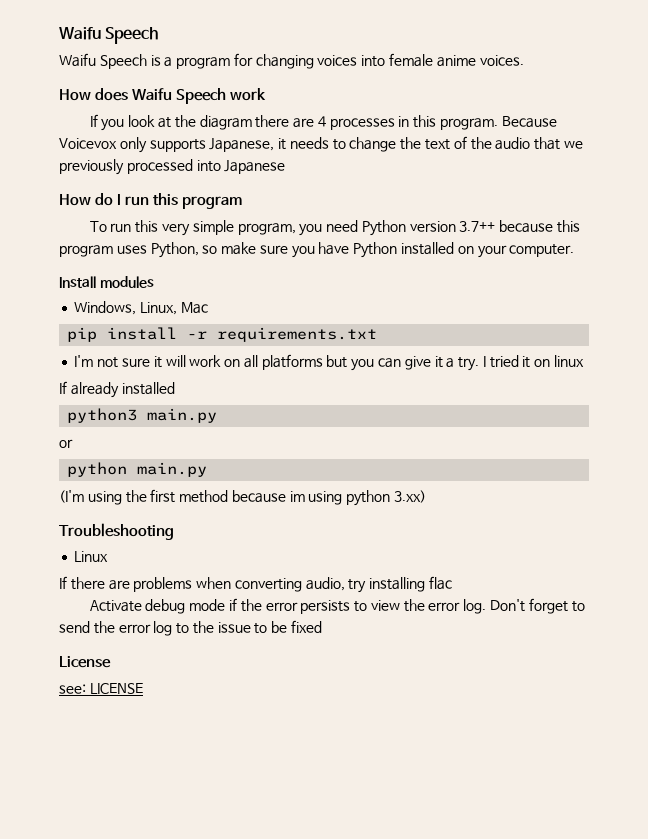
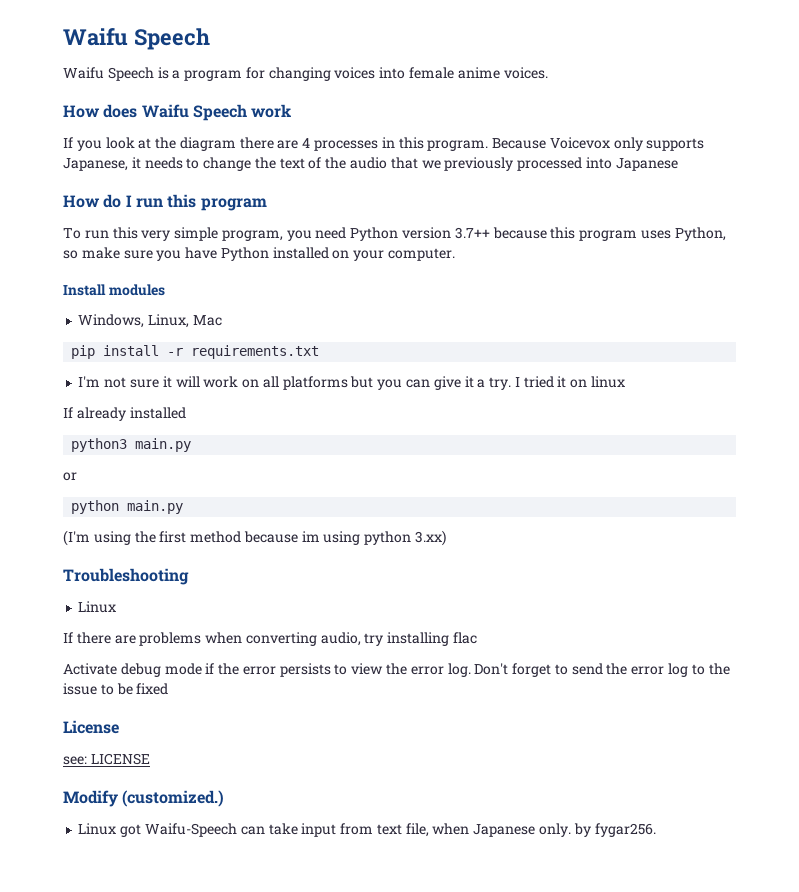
+ Modify (customized.)
+ Linux got Waifu-Speech can take input from text file, when Japanese only. by fygar256.

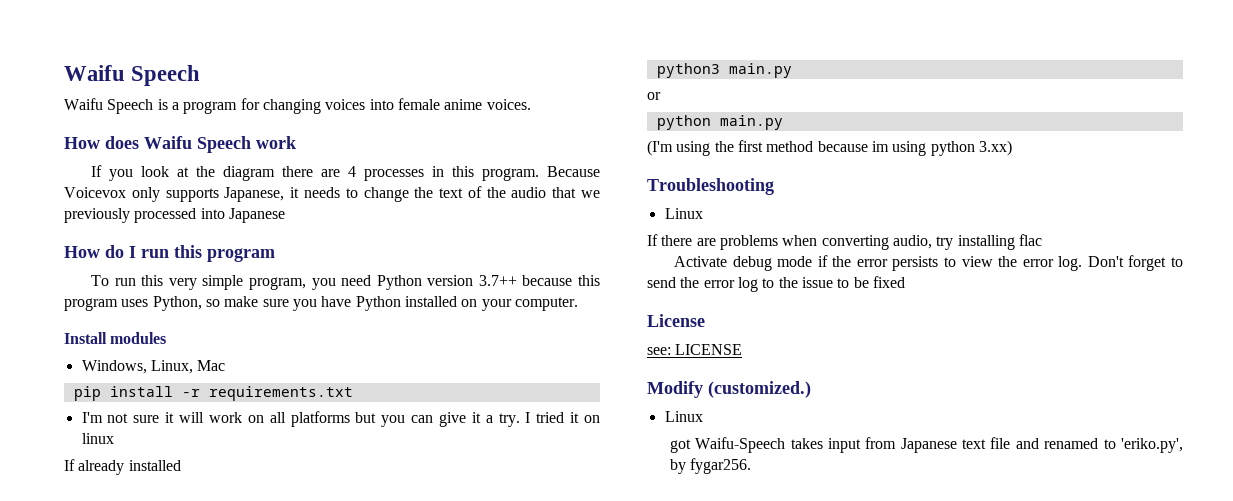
  Modify (customized.)
- Linux got Waifu-Speech can take input from text file, when Japanese only. by fygar256.
+ Linux
+ got Waifu-Speech takes input from Japanese text file and renamed to 'eriko.py', by fygar256.

